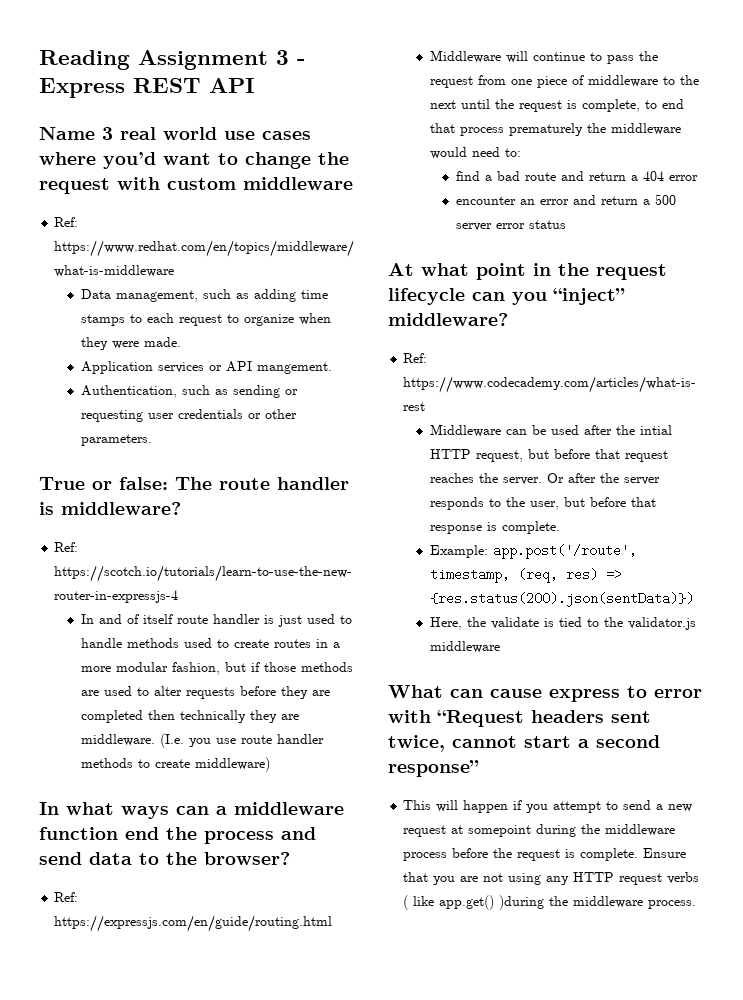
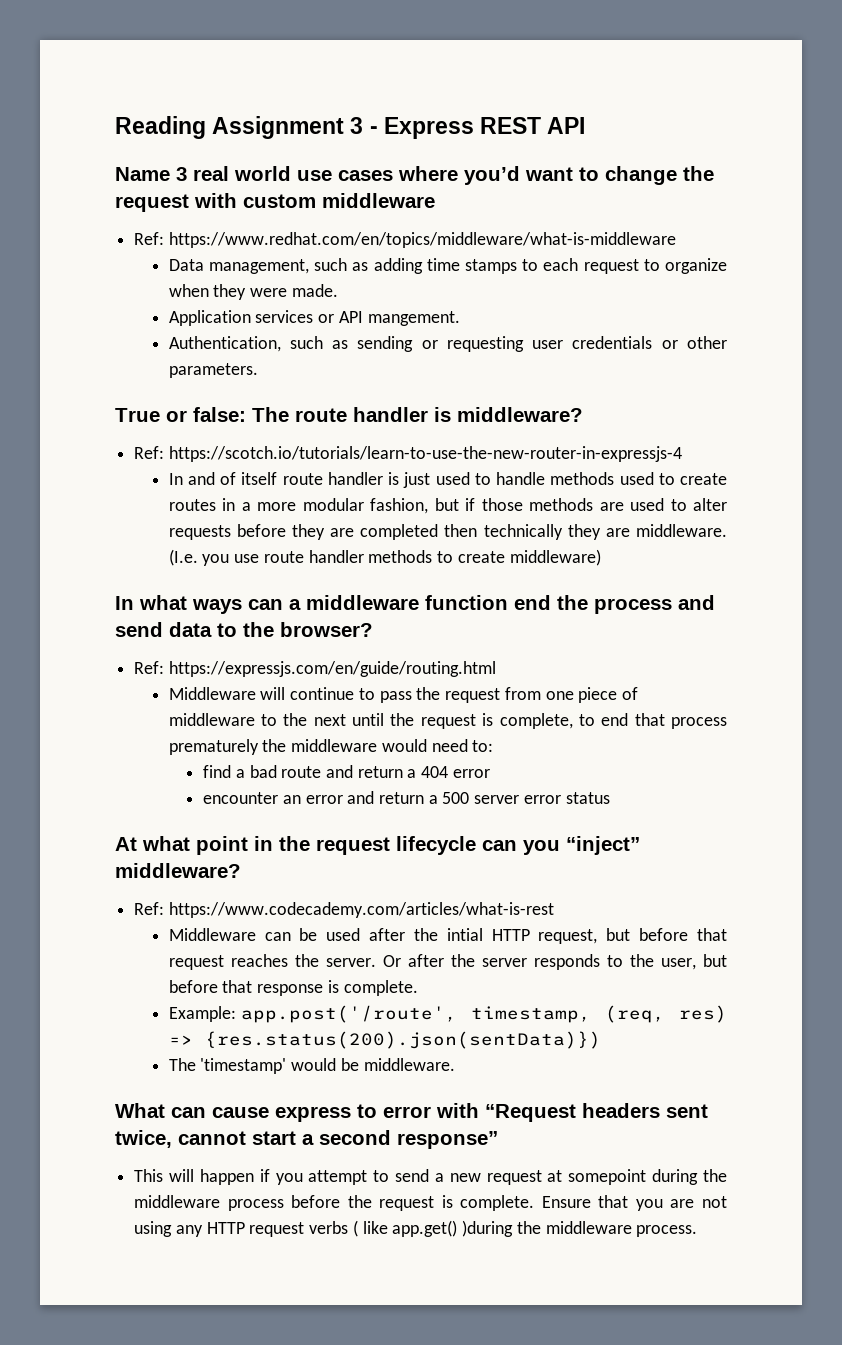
- Here, the validate is tied to the validator.js middleware
+ The 'timestamp' would be middleware.

